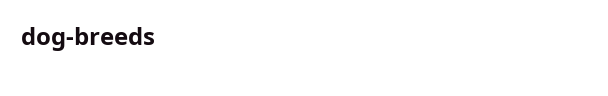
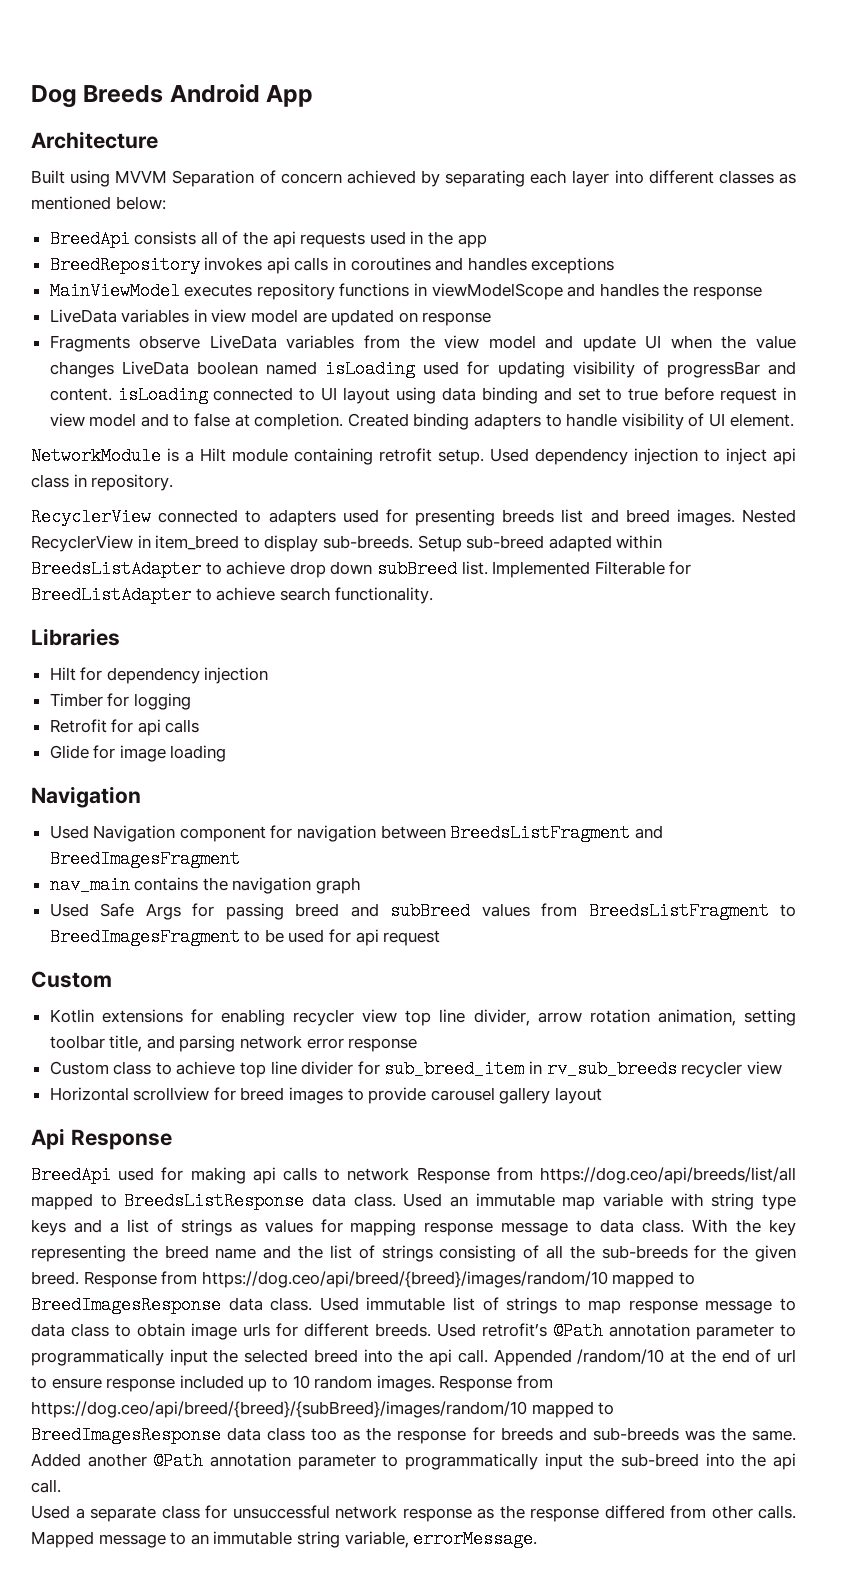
- dog-breeds
+ Dog Breeds Android App
+ Architecture
+ Built using MVVM Separation of concern achieved by separating each layer into different classes as mentioned below:
+ BreedApi consists all of the api requests used in the app
+ BreedRepository invokes api calls in coroutines and handles exceptions
+ MainViewModel executes repository functions in viewModelScope and handles the response
+ LiveData variables in view model are updated on response
+ Fragments observe LiveData variables from the view model and update UI when the value changes LiveData boolean named isLoading used for updating visibility of progressBar and content. isLoading connected to UI layout using data binding and set to true before request in view model and to false at completion. Created binding adapters to handle visibility of UI element.
+ NetworkModule is a Hilt module containing retrofit setup. Used dependency injection to inject api class in repository.
+ RecyclerView connected to adapters used for presenting breeds list and breed images. Nested RecyclerView in item_breed to display sub-breeds. Setup sub-breed adapted within BreedsListAdapter to achieve drop down subBreed list. Implemented Filterable for BreedListAdapter to achieve search functionality.
+ Libraries
+ Hilt for dependency injection
+ Timber for logging
+ Retrofit for api calls
+ Glide for image loading
+ Navigation
+ Used Navigation component for navigation between BreedsListFragment and BreedImagesFragment
+ nav_main contains the navigation graph
+ Used Safe Args for passing breed and subBreed values from BreedsListFragment to BreedImagesFragment to be used for api request
+ Custom
+ Kotlin extensions for enabling recycler view top line divider, arrow rotation animation, setting toolbar title, and parsing network error response
+ Custom class to achieve top line divider for sub_breed_item in rv_sub_breeds recycler view
+ Horizontal scrollview for breed images to provide carousel gallery layout
+ Api Response
+ BreedApi used for making api calls to network Response from https://dog.ceo/api/breeds/list/all mapped to BreedsListResponse data class. Used an immutable map variable with string type keys and a list of strings as values for mapping response message to data class. With the key representing the breed name and the list of strings consisting of all the sub-breeds for the given breed. Response from https://dog.ceo/api/breed/{breed}/images/random/10 mapped to BreedImagesResponse data class. Used immutable list of strings to map response message to data class to obtain image urls for different breeds. Used retrofit’s @Path annotation parameter to programmatically input the selected breed into the api call. Appended /random/10 at the end of url to ensure response included up to 10 random images. Response from https://dog.ceo/api/breed/{breed}/{subBreed}/images/random/10 mapped to BreedImagesResponse data class too as the response for breeds and sub-breeds was the same. Added another @Path annotation parameter to programmatically input the sub-breed into the api call.
+ Used a separate class for unsuccessful network response as the response differed from other calls. Mapped message to an immutable string variable, errorMessage.

